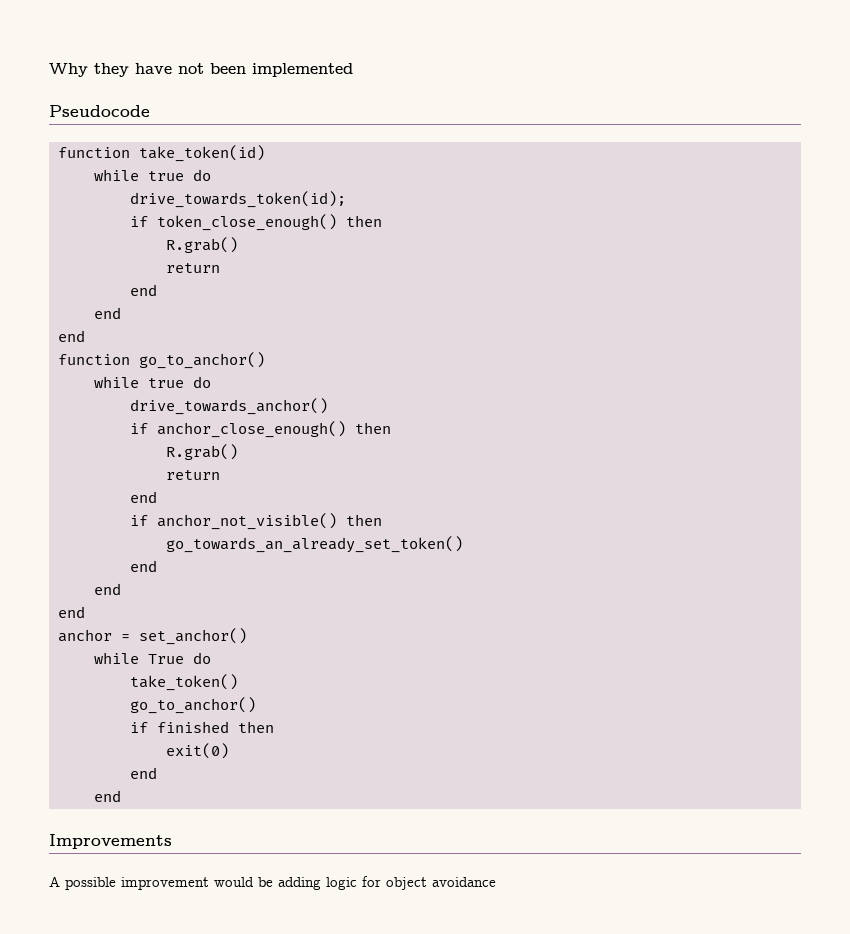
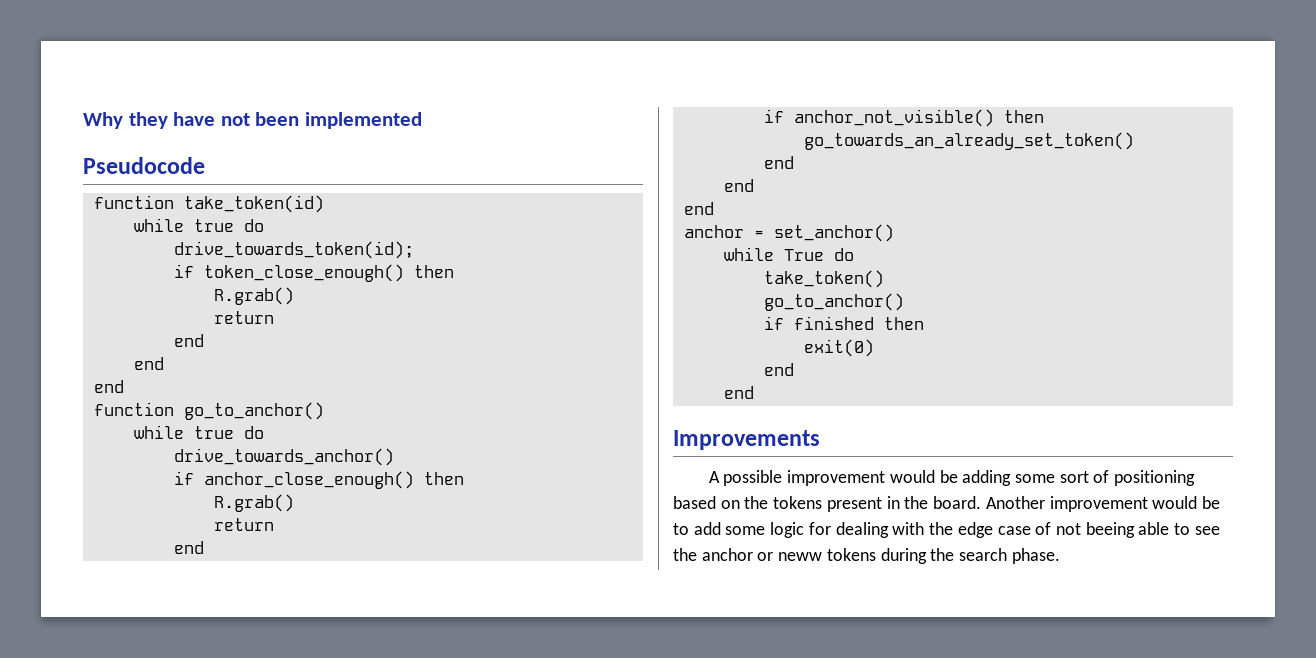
- A possible improvement would be adding logic for object avoidance
+ A possible improvement would be adding some sort of positioning based on the tokens present in the board. Another improvement would be to add some logic for dealing with the edge case of not beeing able to see the anchor or neww tokens during the search phase.

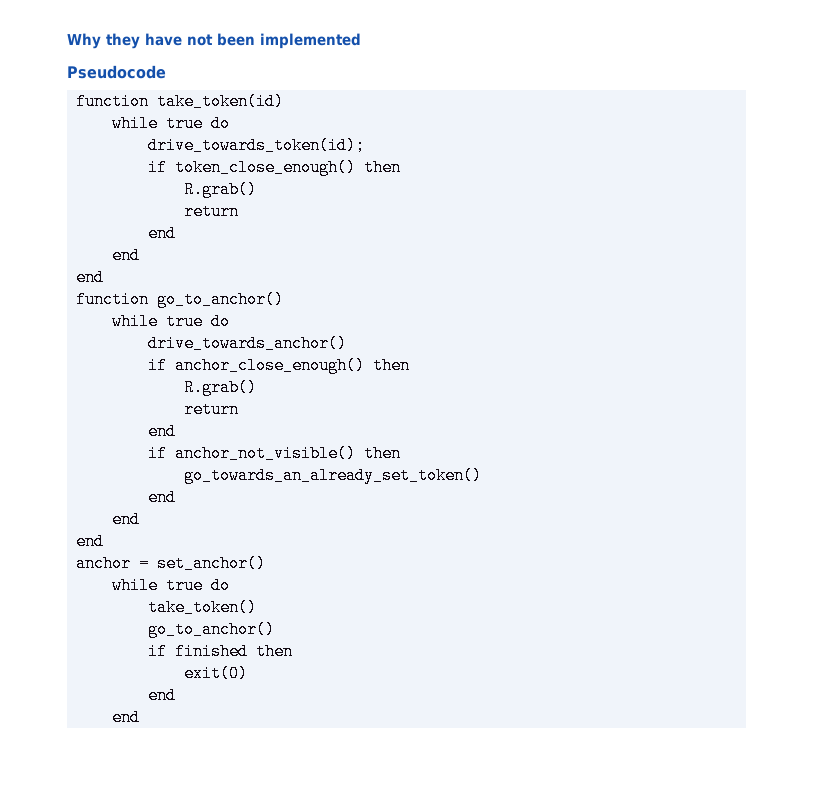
  anchor = set_anchor()
- while True do
+ while true do
- Improvements
- A possible improvement would be adding some sort of positioning based on the tokens present in the board. Another improvement would be to add some logic for dealing with the edge case of not beeing able to see the anchor or neww tokens during the search phase.

